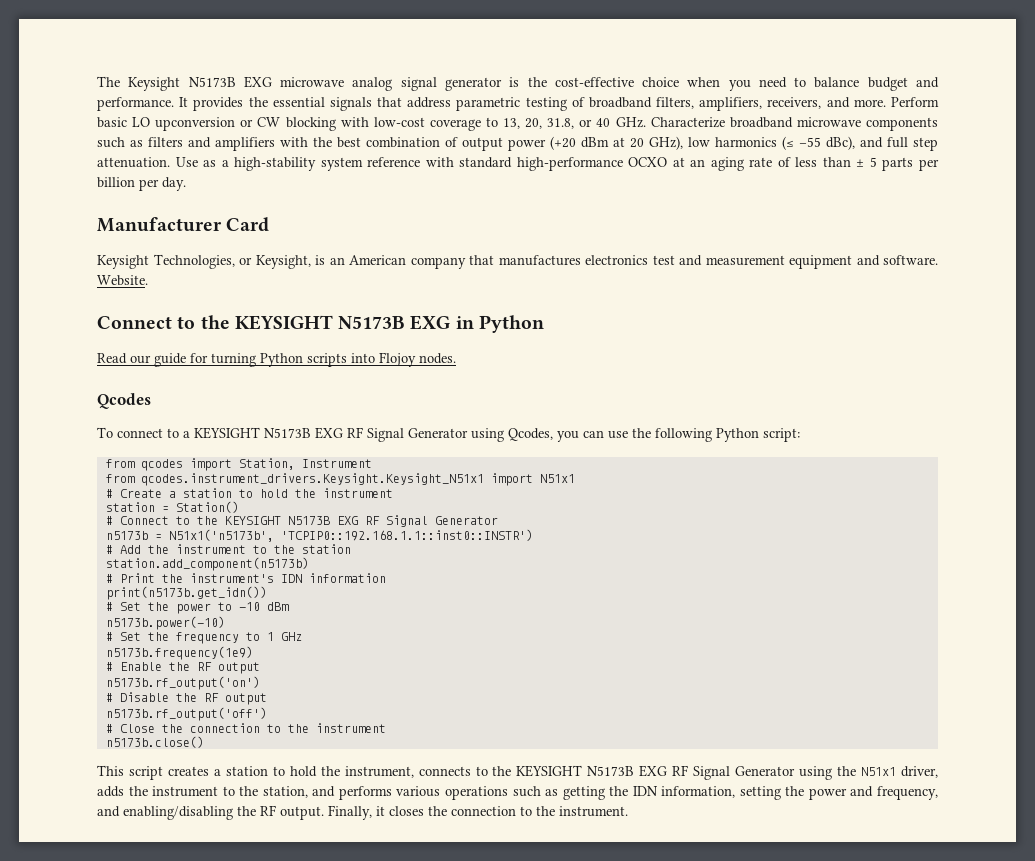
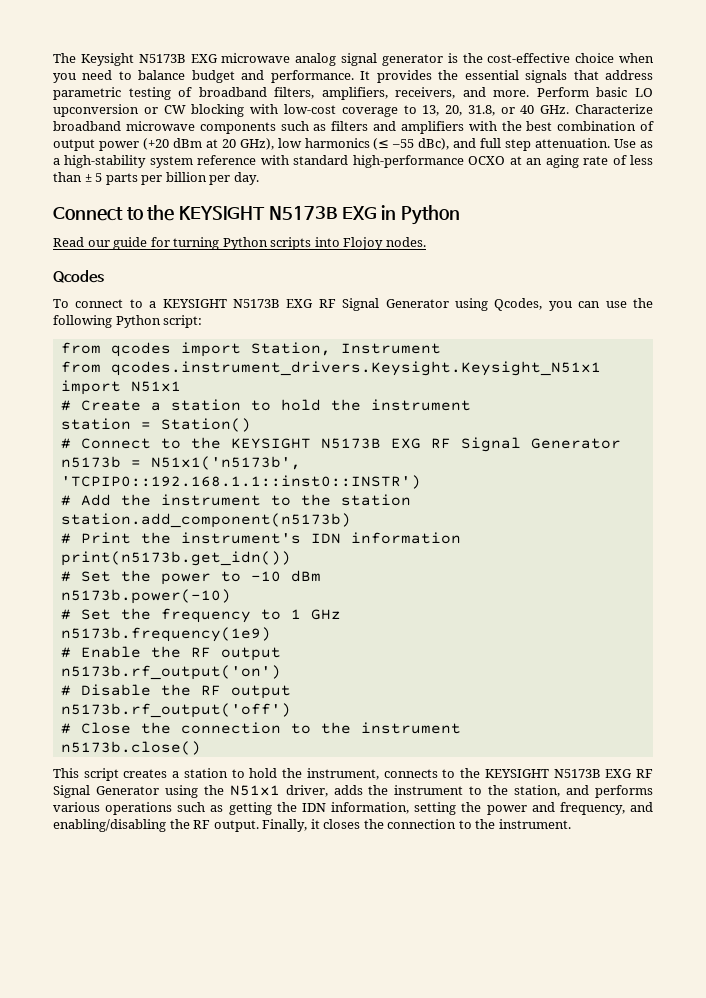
- Manufacturer Card
- Keysight Technologies, or Keysight, is an American company that manufactures electronics test and measurement equipment and software. Website.

